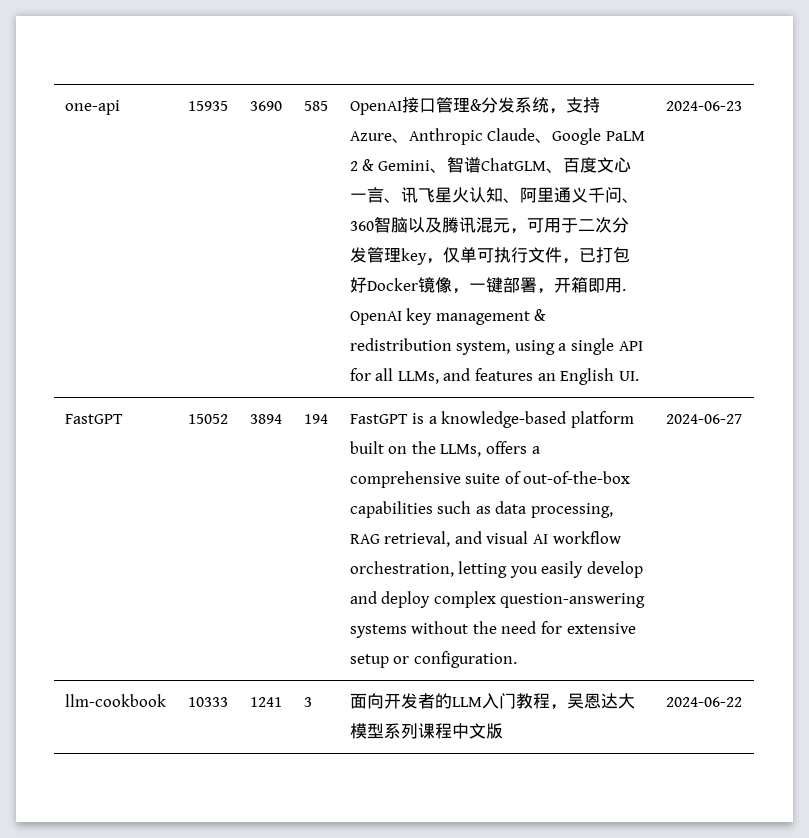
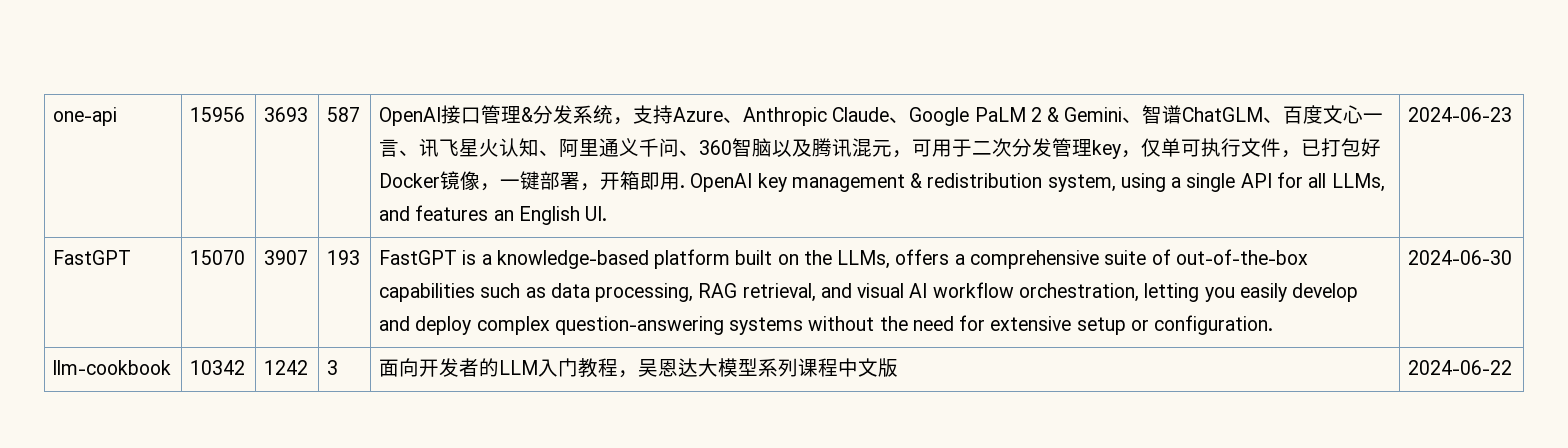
- 15935 | 3690 | 585
+ 15956 | 3693 | 587
- 15052 | 3894 | 194
+ 15070 | 3907 | 193
- 2024-06-27
+ 2024-06-30
- llm-cookbook | 10333 | 1241 | 3 | 面向开发者的LLM入门教程，吴恩达大模型系列课程中文版 | 2024-06-22
+ llm-cookbook | 10342 | 1242 | 3 | 面向开发者的LLM入门教程，吴恩达大模型系列课程中文版 | 2024-06-22

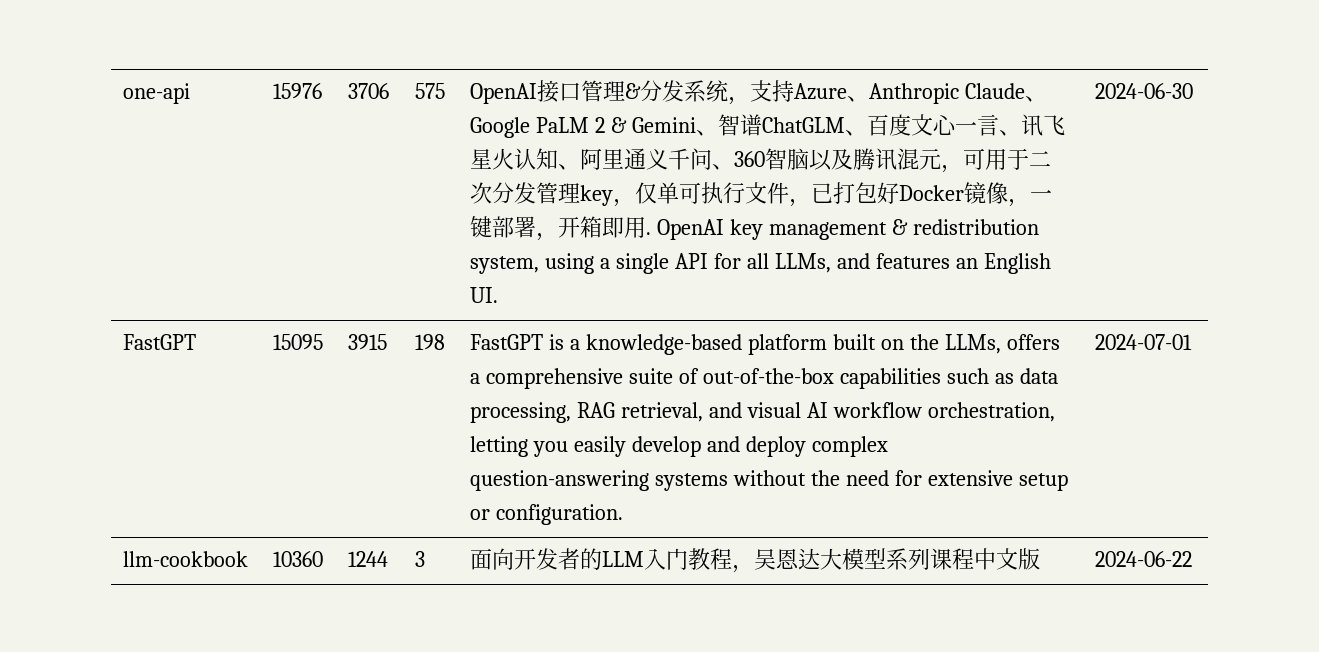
- 15956 | 3693 | 587
+ 15976 | 3706 | 575
- 2024-06-23
+ 2024-06-30
- 15070 | 3907 | 193
+ 15095 | 3915 | 198
- 2024-06-30
+ 2024-07-01
- llm-cookbook | 10342 | 1242 | 3 | 面向开发者的LLM入门教程，吴恩达大模型系列课程中文版 | 2024-06-22
+ llm-cookbook | 10360 | 1244 | 3 | 面向开发者的LLM入门教程，吴恩达大模型系列课程中文版 | 2024-06-22

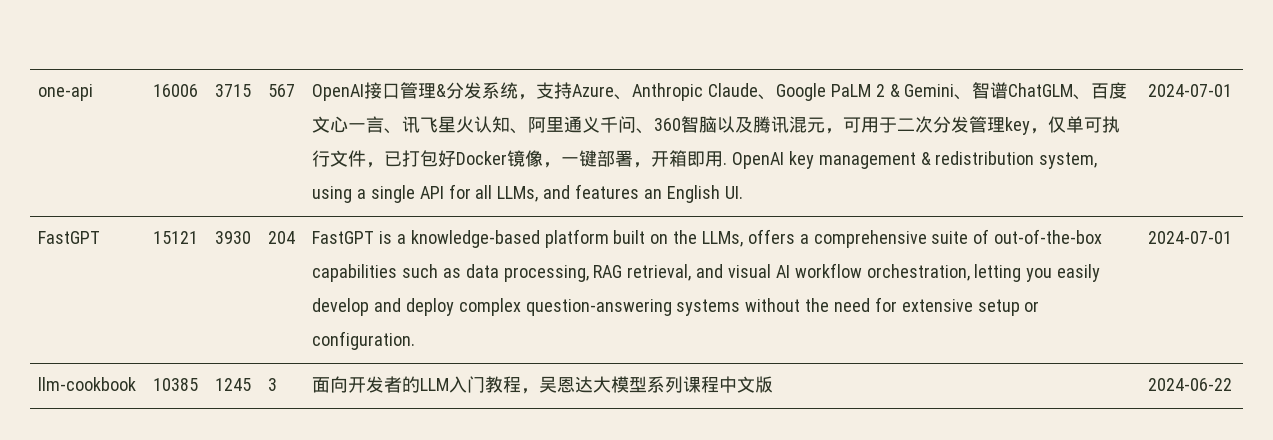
- 15976 | 3706 | 575
+ 16006 | 3715 | 567
- OpenAI key management & redistribution system, using a single API for all LLMs, and features an English UI. | 2024-06-30
+ OpenAI key management & redistribution system, using a single API for all LLMs, and features an English UI. | 2024-07-01
- 15095 | 3915 | 198
+ 15121 | 3930 | 204
- llm-cookbook | 10360 | 1244 | 3 | 面向开发者的LLM入门教程，吴恩达大模型系列课程中文版 | 2024-06-22
+ llm-cookbook | 10385 | 1245 | 3 | 面向开发者的LLM入门教程，吴恩达大模型系列课程中文版 | 2024-06-22

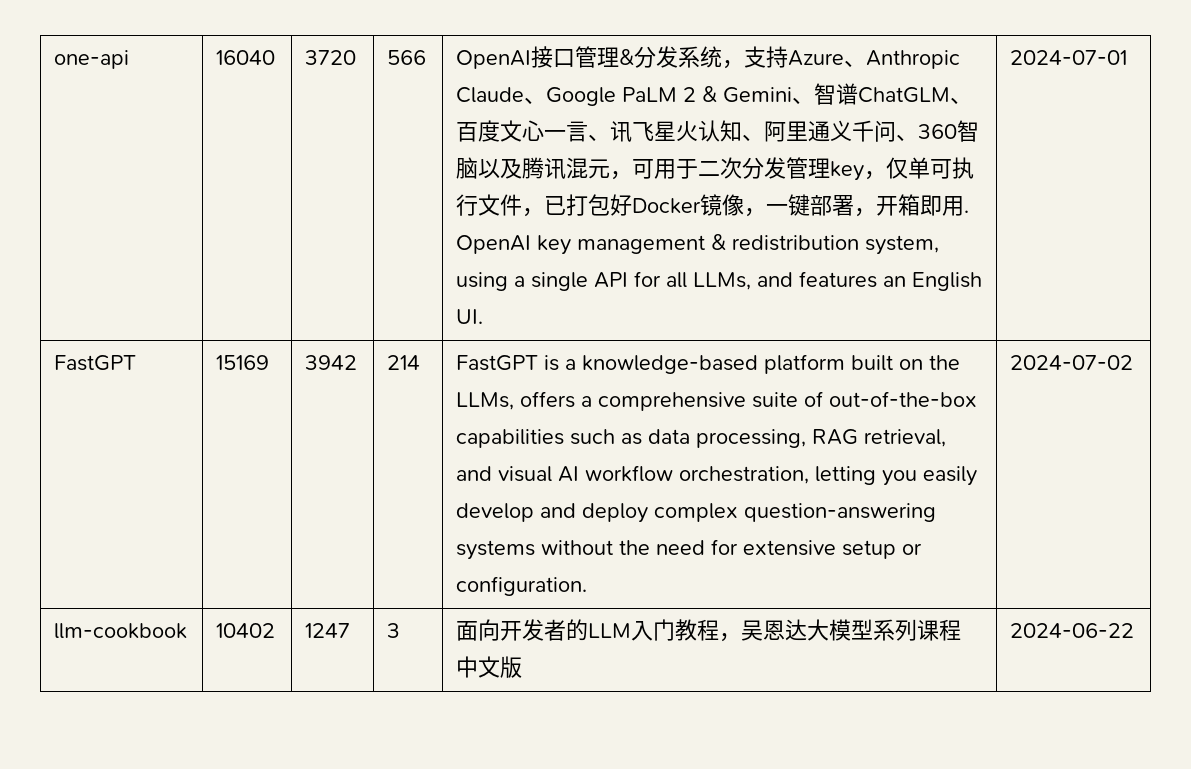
- 16006 | 3715 | 567
+ 16040 | 3720 | 566
- 15121 | 3930 | 204
+ 15169 | 3942 | 214
- FastGPT is a knowledge-based platform built on the LLMs, offers a comprehensive suite of out-of-the-box capabilities such as data processing, RAG retrieval, and visual AI workflow orchestration, letting you easily develop and deploy complex question-answering systems without the need for extensive setup or configuration. | 2024-07-01
+ FastGPT is a knowledge-based platform built on the LLMs, offers a comprehensive suite of out-of-the-box capabilities such as data processing, RAG retrieval, and visual AI workflow orchestration, letting you easily develop and deploy complex question-answering systems without the need for extensive setup or configuration. | 2024-07-02
- llm-cookbook | 10385 | 1245 | 3 | 面向开发者的LLM入门教程，吴恩达大模型系列课程中文版 | 2024-06-22
+ llm-cookbook | 10402 | 1247 | 3 | 面向开发者的LLM入门教程，吴恩达大模型系列课程中文版 | 2024-06-22

